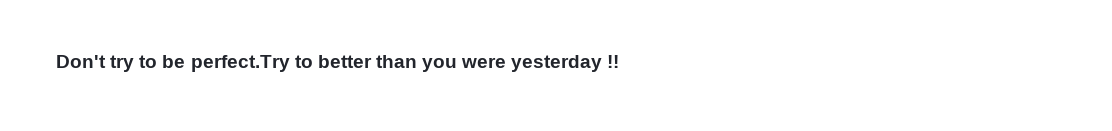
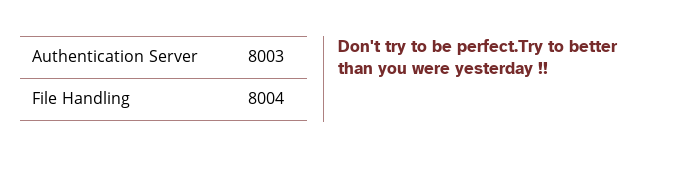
+ Authentication Server | 8003
+ File Handling | 8004

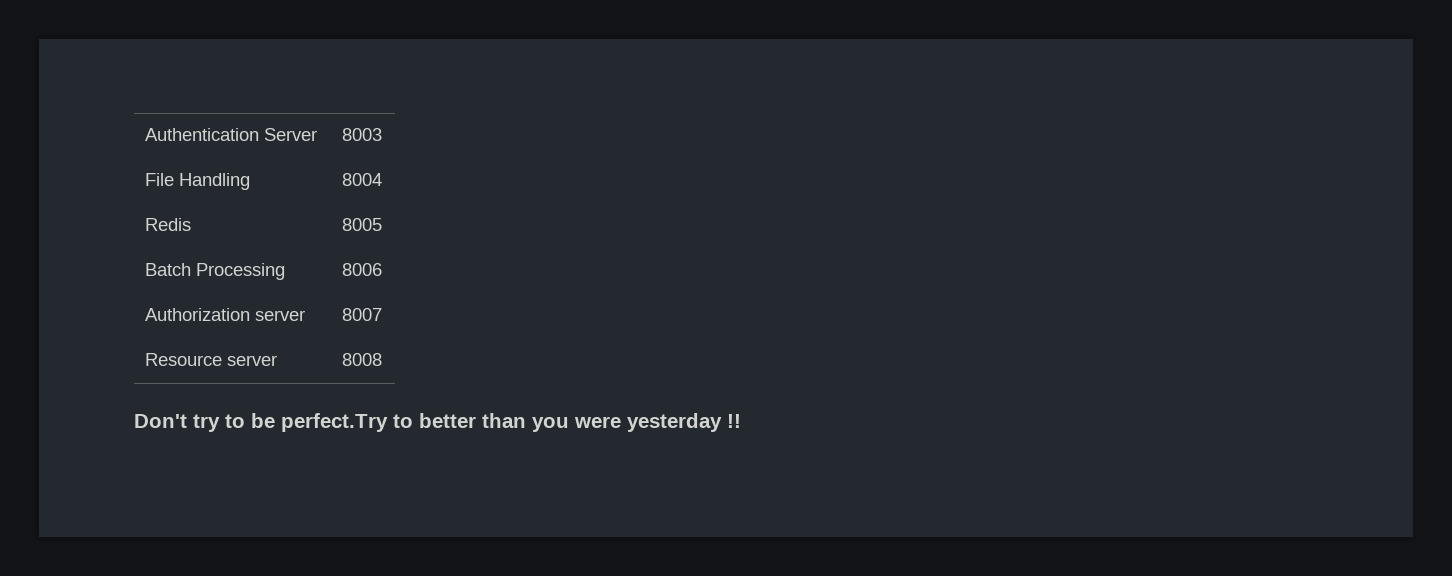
+ Redis | 8005
+ Batch Processing | 8006
+ Authorization server | 8007
+ Resource server | 8008

